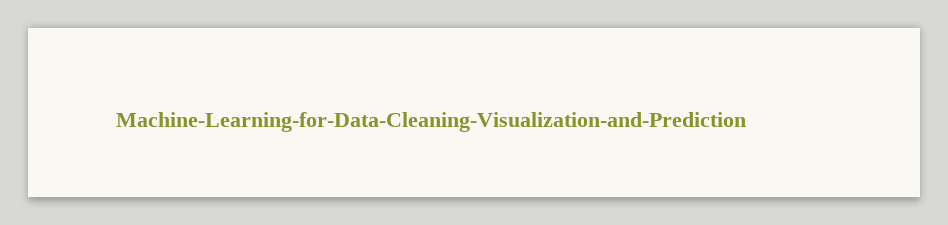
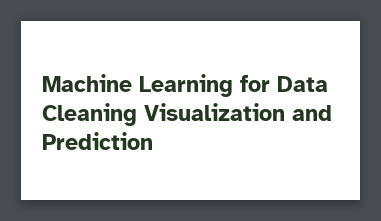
- Machine-Learning-for-Data-Cleaning-Visualization-and-Prediction
+ Machine Learning for Data Cleaning Visualization and Prediction

